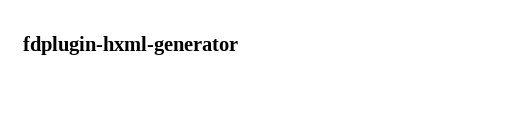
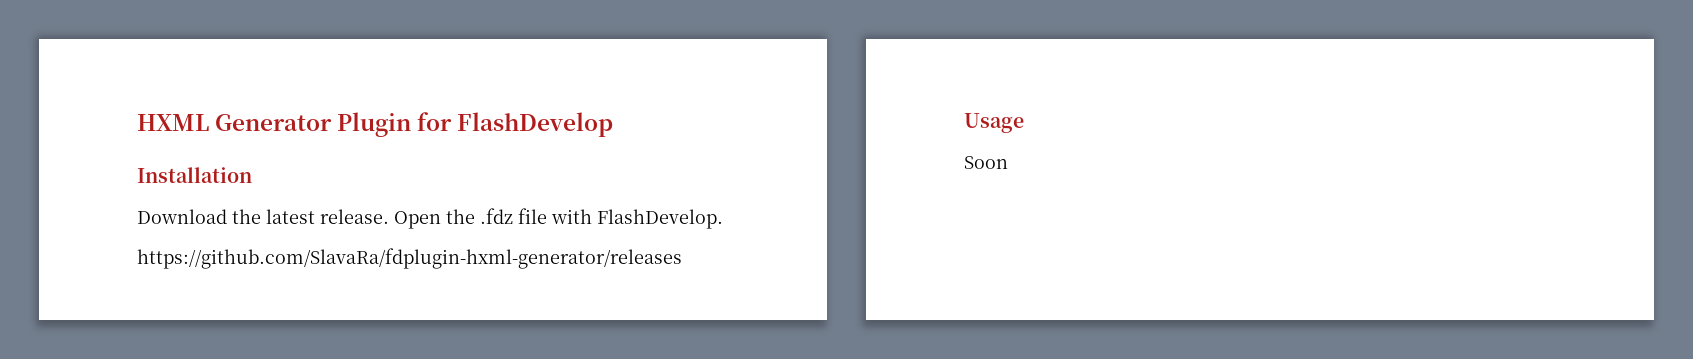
- fdplugin-hxml-generator
+ HXML Generator Plugin for FlashDevelop
+ Installation
+ Download the latest release. Open the .fdz file with FlashDevelop.
+ https://github.com/SlavaRa/fdplugin-hxml-generator/releases
+ Usage
+ Soon

